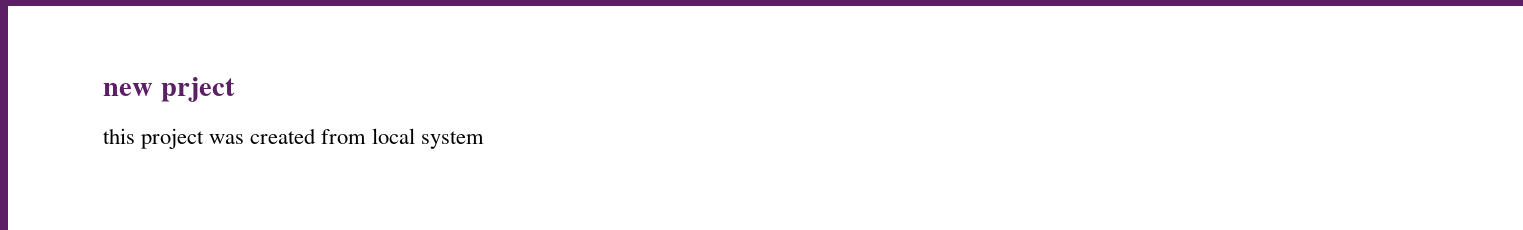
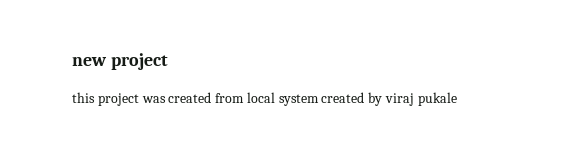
- new prject
+ new project
- this project was created from local system
+ this project was created from local system created by viraj pukale

